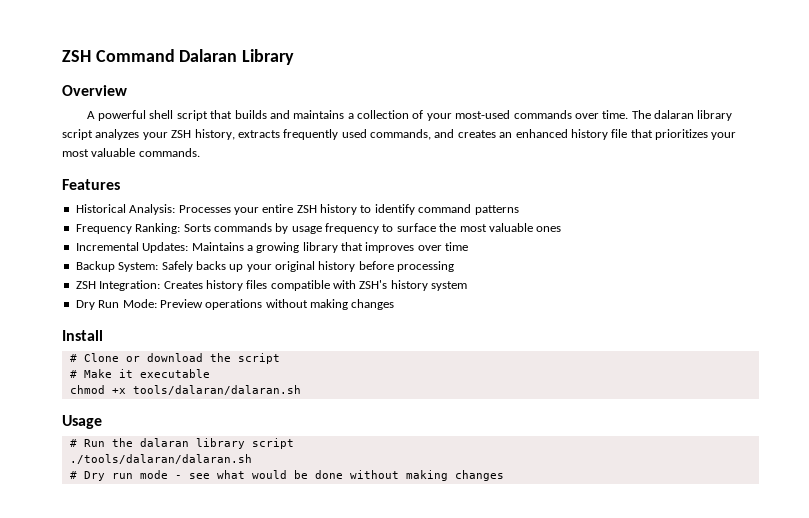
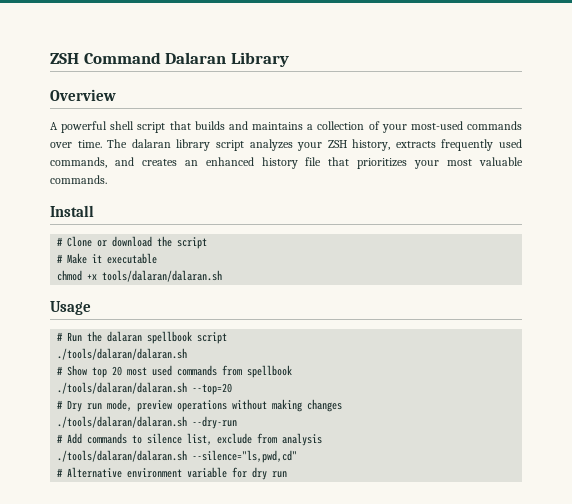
- Features
- Historical Analysis: Processes your entire ZSH history to identify command patterns
- Frequency Ranking: Sorts commands by usage frequency to surface the most valuable ones
- Incremental Updates: Maintains a growing library that improves over time
- Backup System: Safely backs up your original history before processing
- ZSH Integration: Creates history files compatible with ZSH's history system
- Dry Run Mode: Preview operations without making changes
- # Run the dalaran library script
+ # Run the dalaran spellbook script
- # Dry run mode - see what would be done without making changes
+ # Show top 20 most used commands from spellbook
+ ./tools/dalaran/dalaran.sh --top=20
+ # Dry run mode, preview operations without making changes
+ ./tools/dalaran/dalaran.sh --dry-run
+ # Add commands to silence list, exclude from analysis
+ ./tools/dalaran/dalaran.sh --silence="ls,pwd,cd"
+ # Alternative environment variable for dry run

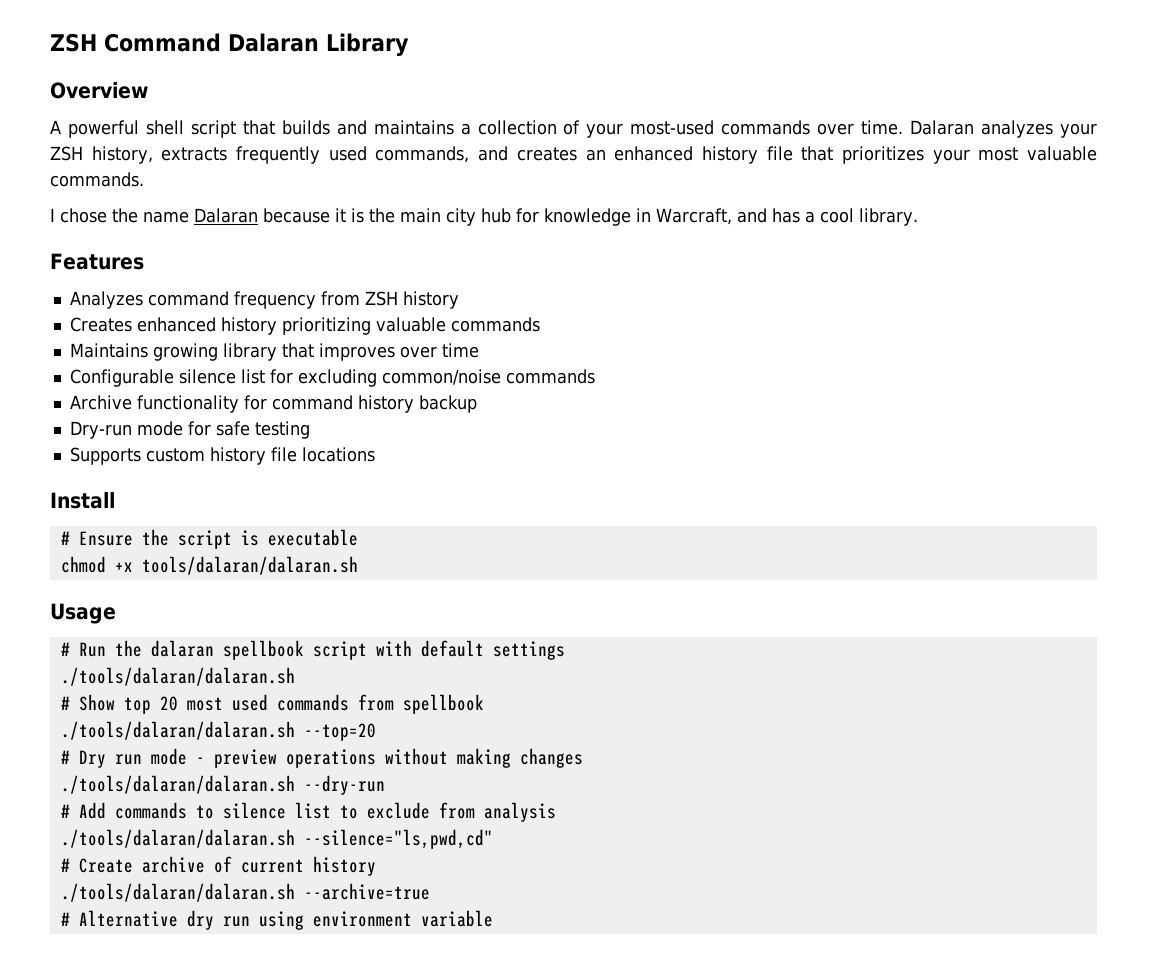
- The dalaran library script analyzes your ZSH history, extracts frequently used commands, and creates an enhanced history file that prioritizes your most valuable commands.
+ Dalaran analyzes your ZSH history, extracts frequently used commands, and creates an enhanced history file that prioritizes your most valuable commands.
+ I chose the name Dalaran because it is the main city hub for knowledge in Warcraft, and has a cool library.
+ Features
+ Analyzes command frequency from ZSH history
+ Creates enhanced history prioritizing valuable commands
+ Maintains growing library that improves over time
+ Configurable silence list for excluding common/noise commands
+ Archive functionality for command history backup
+ Dry-run mode for safe testing
+ Supports custom history file locations
- # Clone or download the script
- # Make it executable
+ # Ensure the script is executable
- # Run the dalaran spellbook script
+ # Run the dalaran spellbook script with default settings
- # Dry run mode, preview operations without making changes
+ # Dry run mode - preview operations without making changes
- # Add commands to silence list, exclude from analysis
+ # Add commands to silence list to exclude from analysis
- # Alternative environment variable for dry run
+ # Create archive of current history
+ ./tools/dalaran/dalaran.sh --archive=true
+ # Alternative dry run using environment variable

